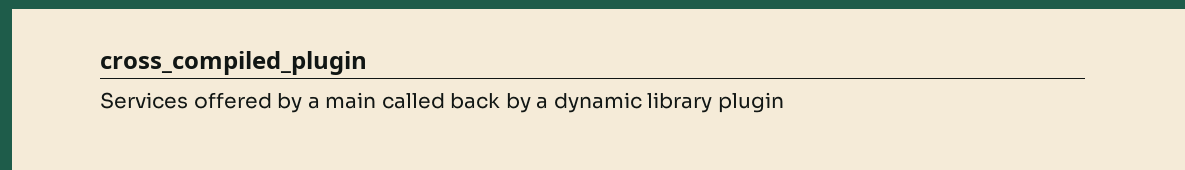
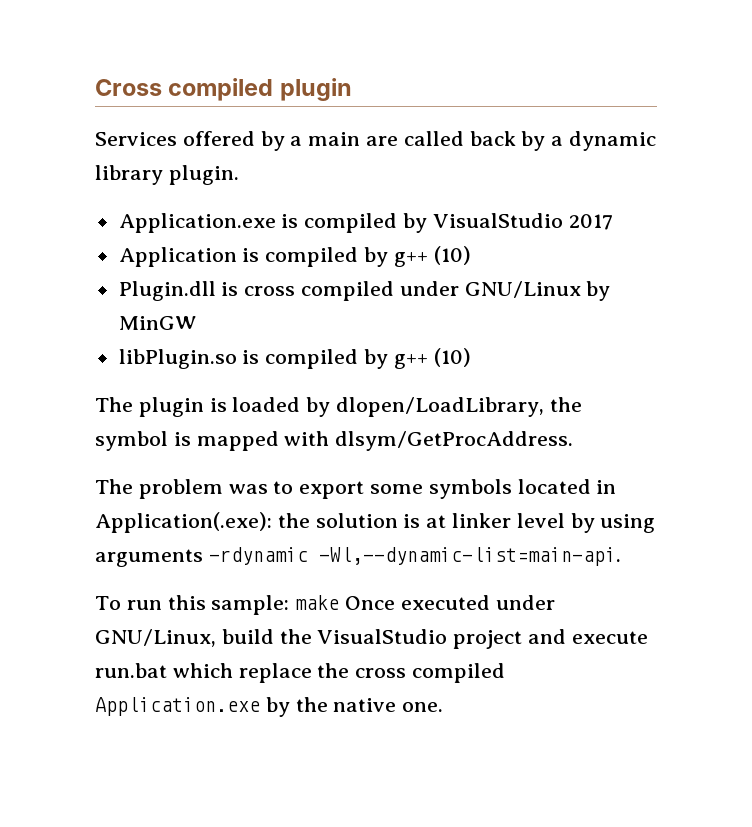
- cross_compiled_plugin
+ Cross compiled plugin
- Services offered by a main called back by a dynamic library plugin
+ Services offered by a main are called back by a dynamic library plugin.
+ Application.exe is compiled by VisualStudio 2017
+ Application is compiled by g++ (10)
+ Plugin.dll is cross compiled under GNU/Linux by MinGW
+ libPlugin.so is compiled by g++ (10)
+ The plugin is loaded by dlopen/LoadLibrary, the symbol is mapped with dlsym/GetProcAddress.
+ The problem was to export some symbols located in Application(.exe): the solution is at linker level by using arguments -rdynamic -Wl,--dynamic-list=main-api.
+ To run this sample: make Once executed under GNU/Linux, build the VisualStudio project and execute run.bat which replace the cross compiled Application.exe by the native one.

